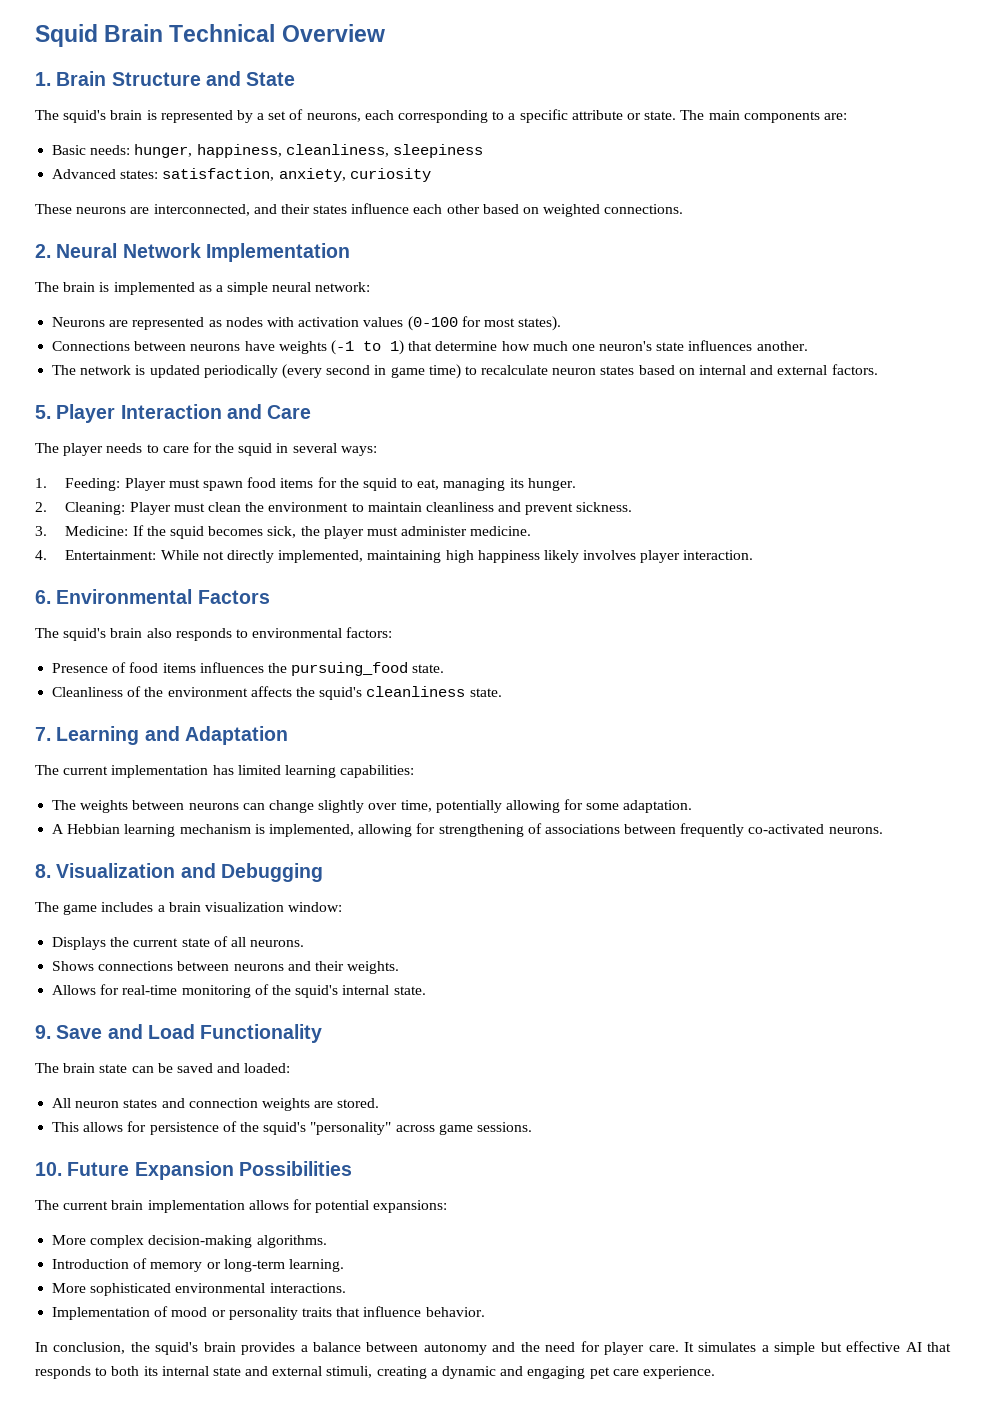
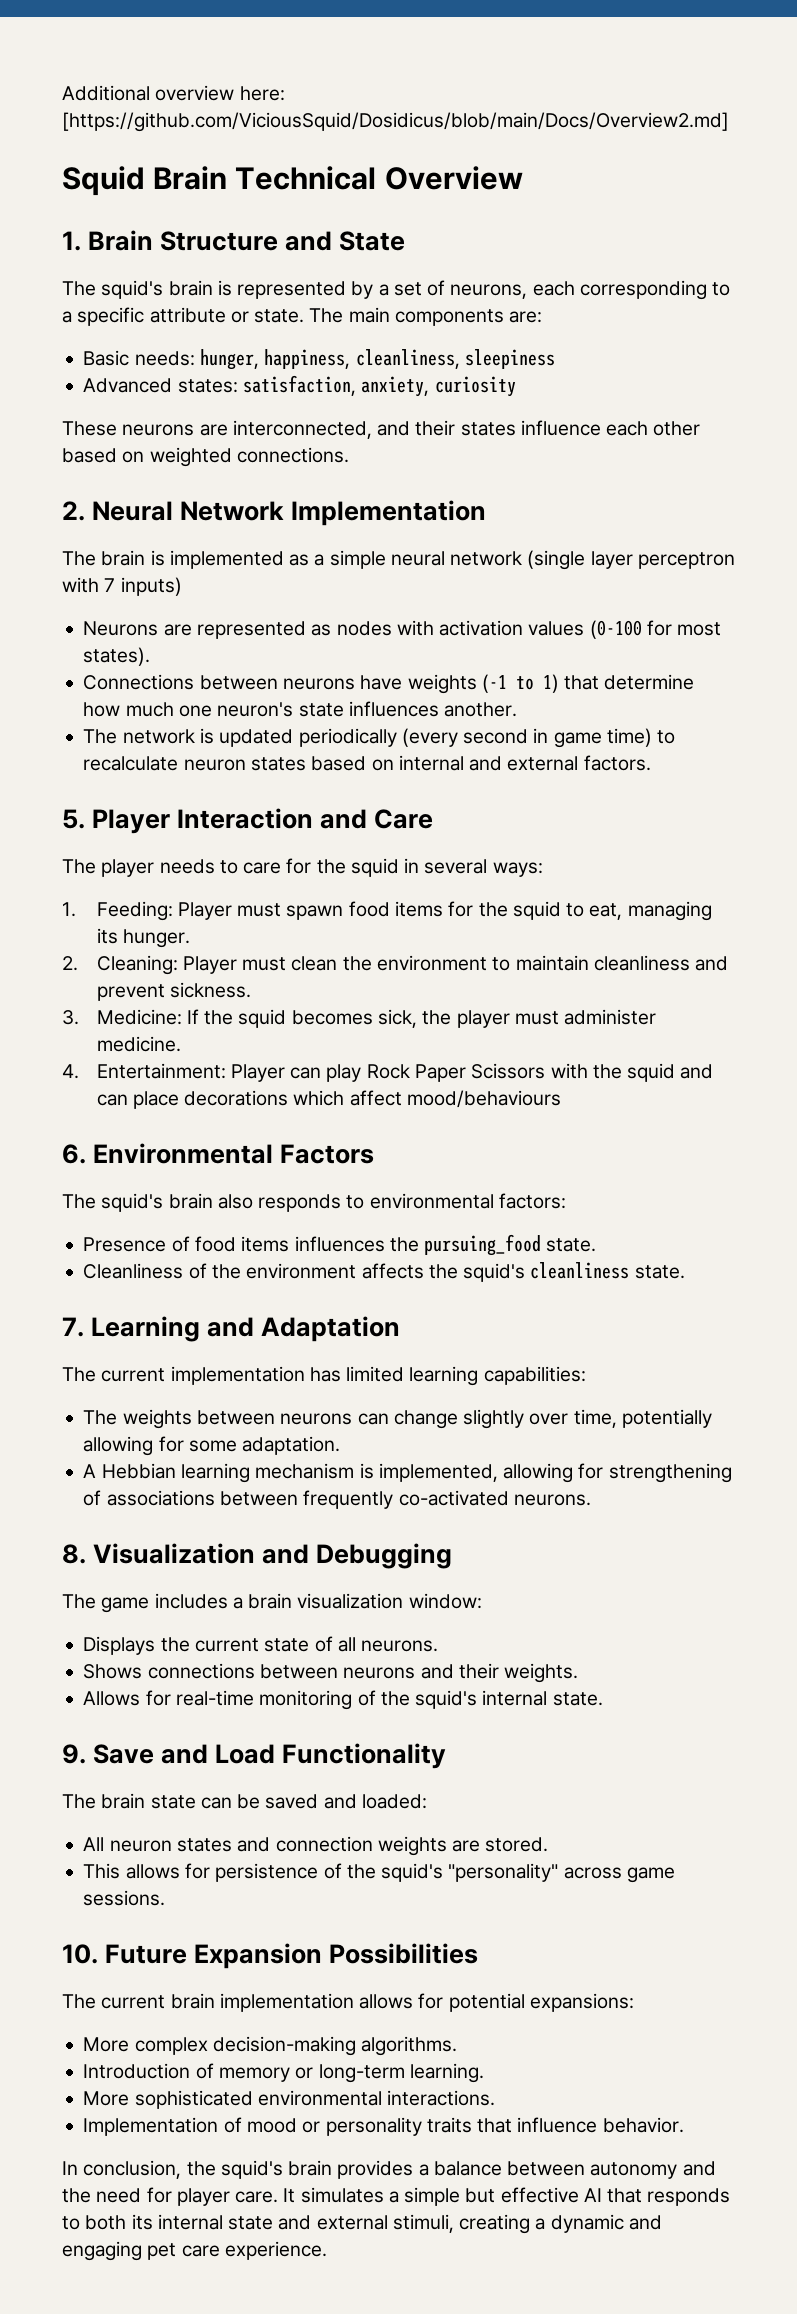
+ Additional overview here: [https://github.com/ViciousSquid/Dosidicus/blob/main/Docs/Overview2.md]
- The brain is implemented as a simple neural network:
+ The brain is implemented as a simple neural network (single layer perceptron with 7 inputs)
- 4. Entertainment: While not directly implemented, maintaining high happiness likely involves player interaction.
+ 4. Entertainment: Player can play Rock Paper Scissors with the squid and can place decorations which affect mood/behaviours

